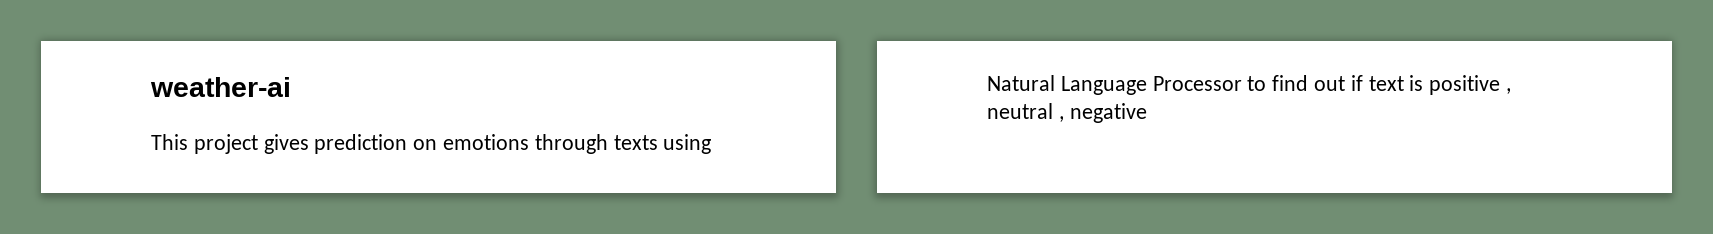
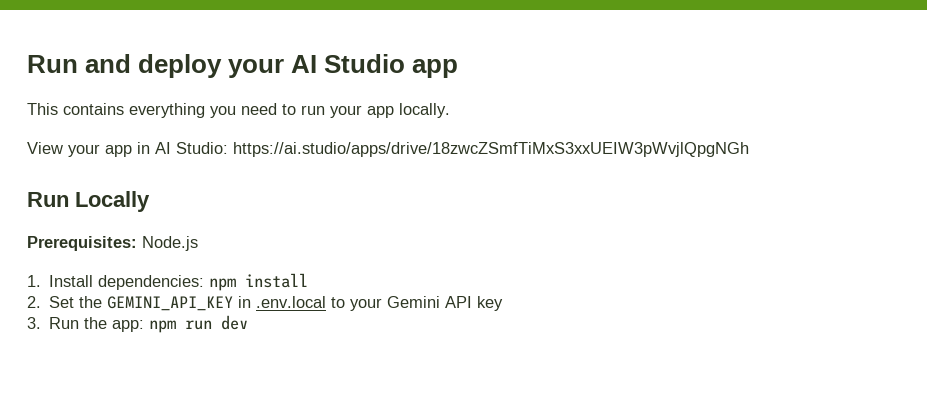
- weather-ai
- This project gives prediction on emotions through texts using Natural Language Processor to find out if text is positive , neutral , negative
+ Run and deploy your AI Studio app
+ This contains everything you need to run your app locally.
+ View your app in AI Studio: https://ai.studio/apps/drive/18zwcZSmfTiMxS3xxUEIW3pWvjlQpgNGh
+ Run Locally
+ Prerequisites: Node.js
+ 1. Install dependencies: npm install
+ 2. Set the GEMINI_API_KEY in .env.local to your Gemini API key
+ 3. Run the app: npm run dev

